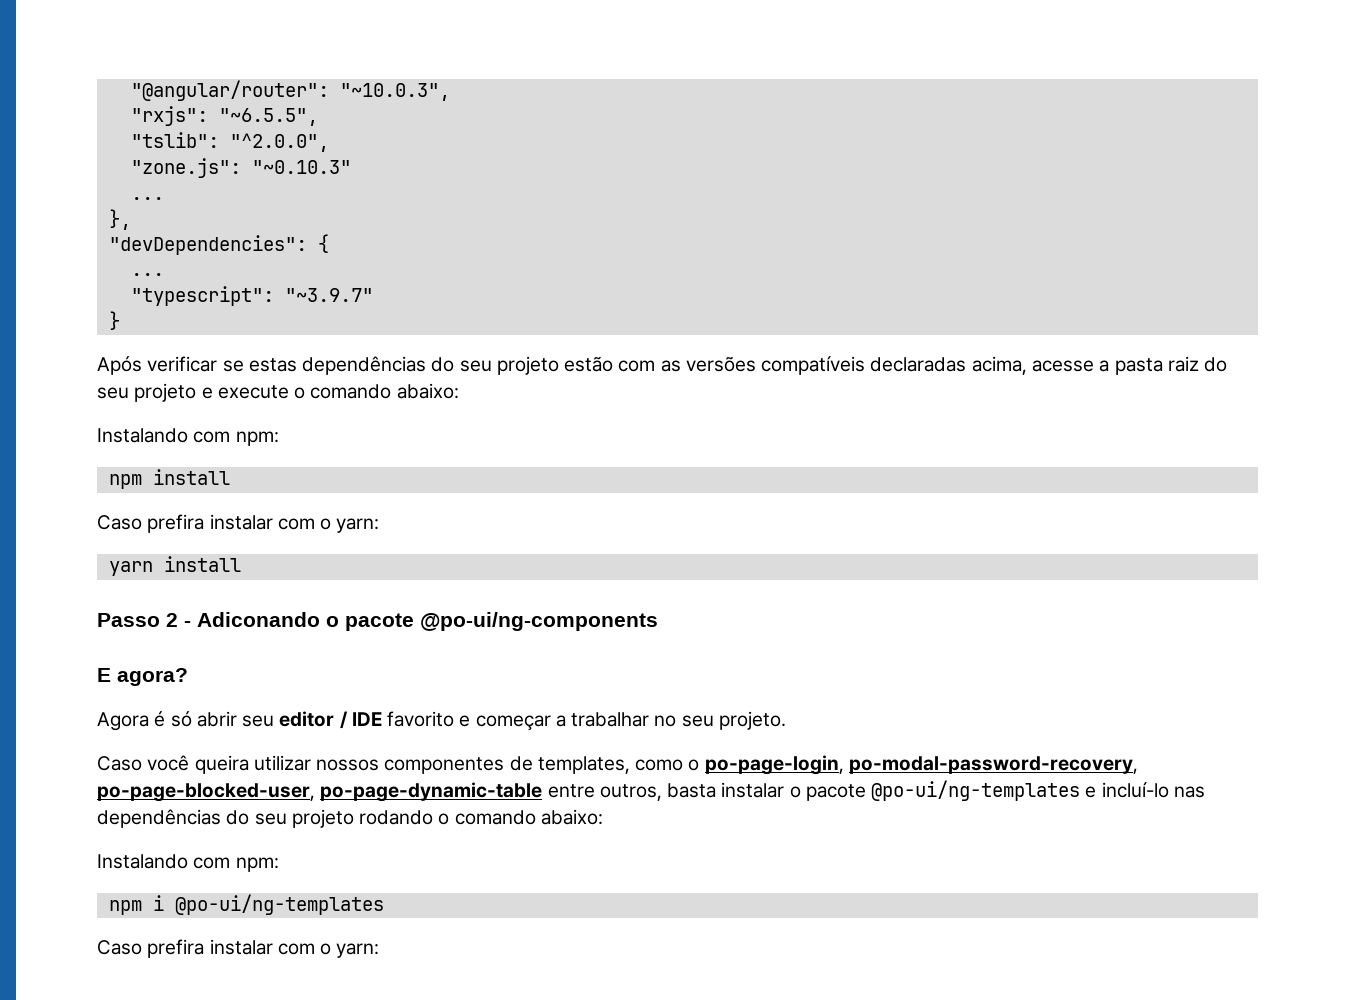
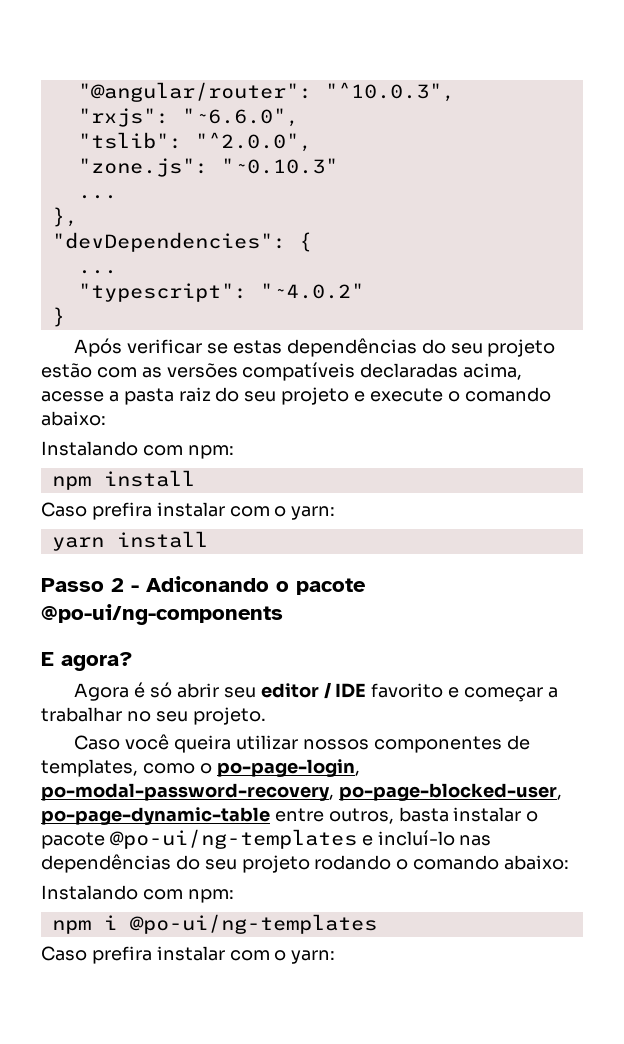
- "@angular/router": "~10.0.3",
+ "@angular/router": "^10.0.3",
- "rxjs": "~6.5.5",
+ "rxjs": "~6.6.0",
- "typescript": "~3.9.7"
+ "typescript": "~4.0.2"

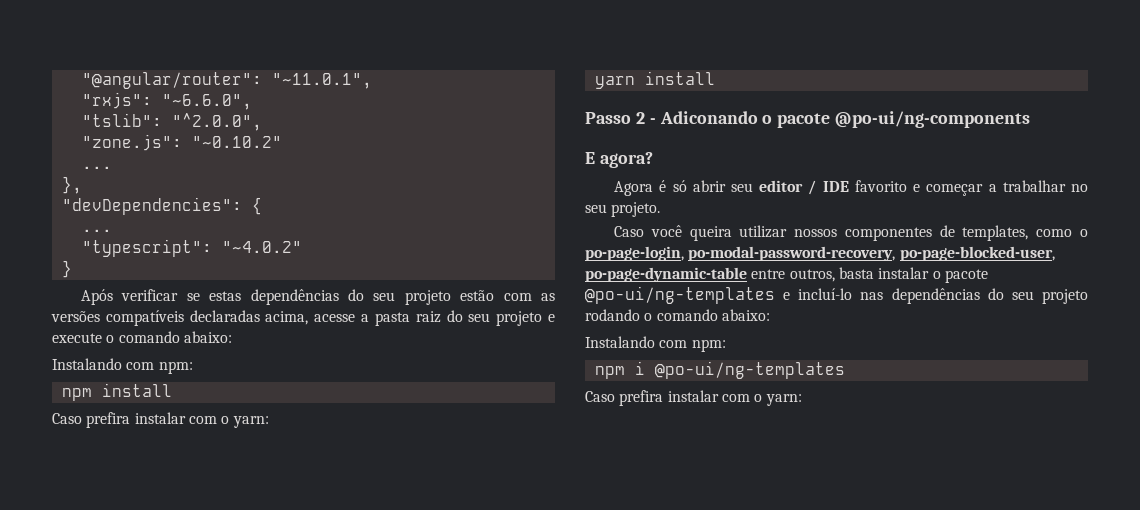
- "@angular/router": "^10.0.3",
+ "@angular/router": "~11.0.1",
- "zone.js": "~0.10.3"
+ "zone.js": "~0.10.2"

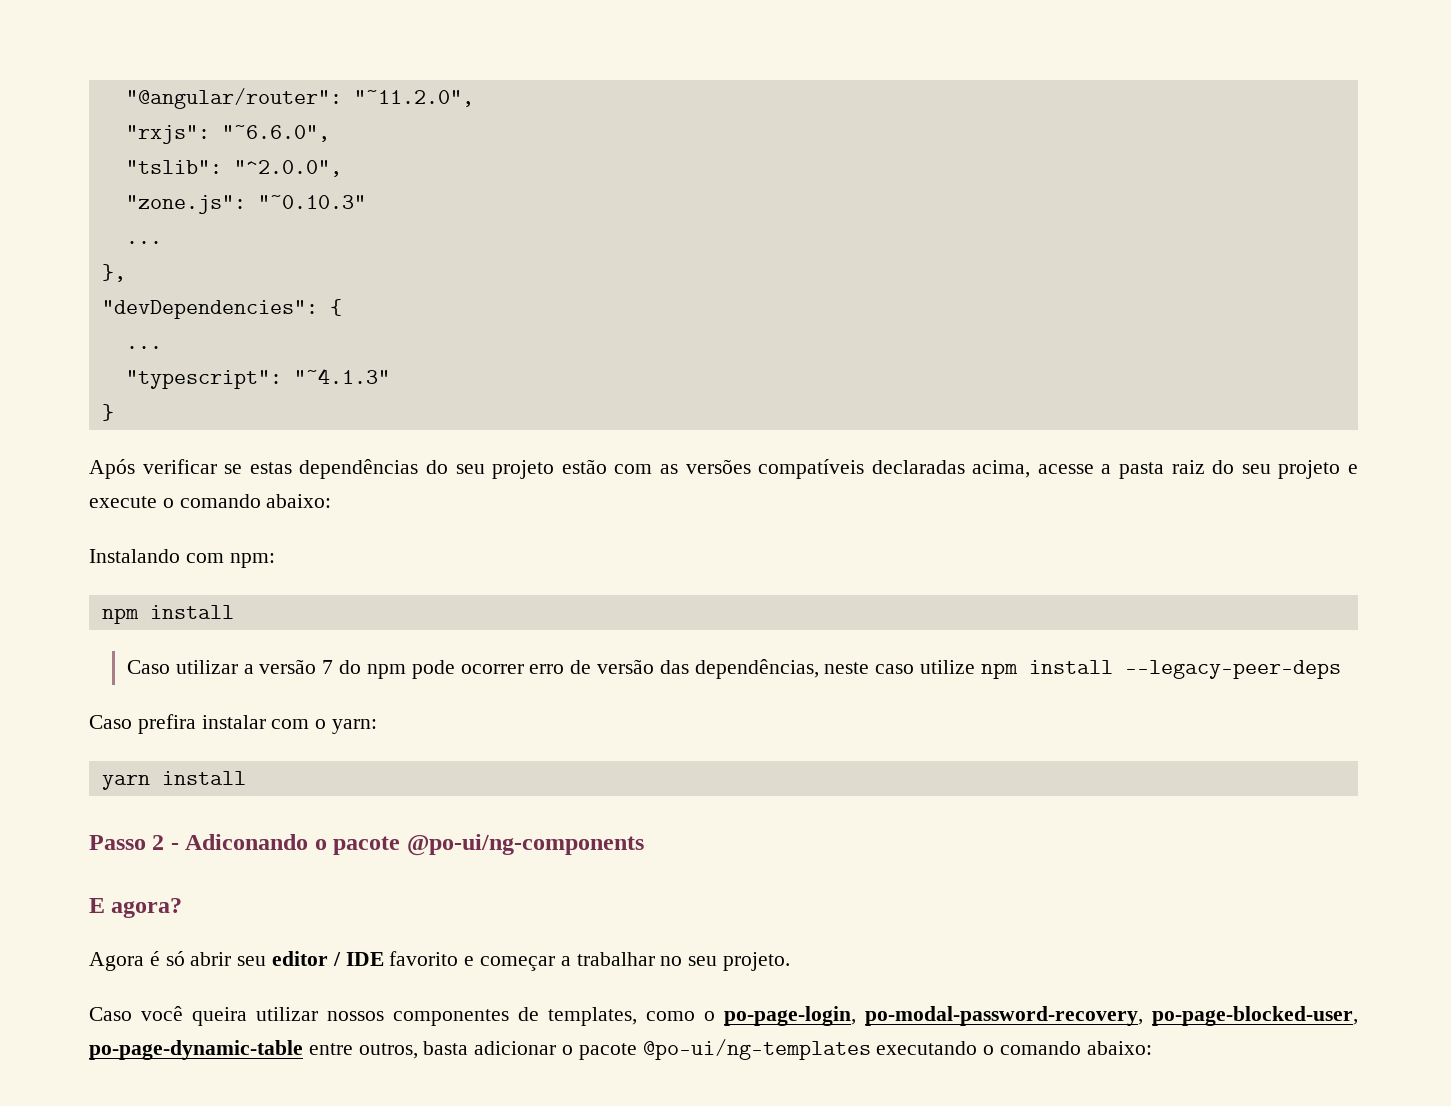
- "@angular/router": "~11.0.1",
+ "@angular/router": "~11.2.0",
- "zone.js": "~0.10.2"
+ "zone.js": "~0.10.3"
- "typescript": "~4.0.2"
+ "typescript": "~4.1.3"
+ Caso utilizar a versão 7 do npm pode ocorrer erro de versão das dependências, neste caso utilize npm install --legacy-peer-deps
- Caso você queira utilizar nossos componentes de templates, como o po-page-login, po-modal-password-recovery, po-page-blocked-user, po-page-dynamic-table entre outros, basta instalar o pacote @po-ui/ng-templates e incluí-lo nas dependências do seu projeto rodando o comando abaixo:
- Instalando com npm:
- npm i @po-ui/ng-templates
- Caso prefira instalar com o yarn:
+ Caso você queira utilizar nossos componentes de templates, como o po-page-login, po-modal-password-recovery, po-page-blocked-user, po-page-dynamic-table entre outros, basta adicionar o pacote @po-ui/ng-templates executando o comando abaixo:

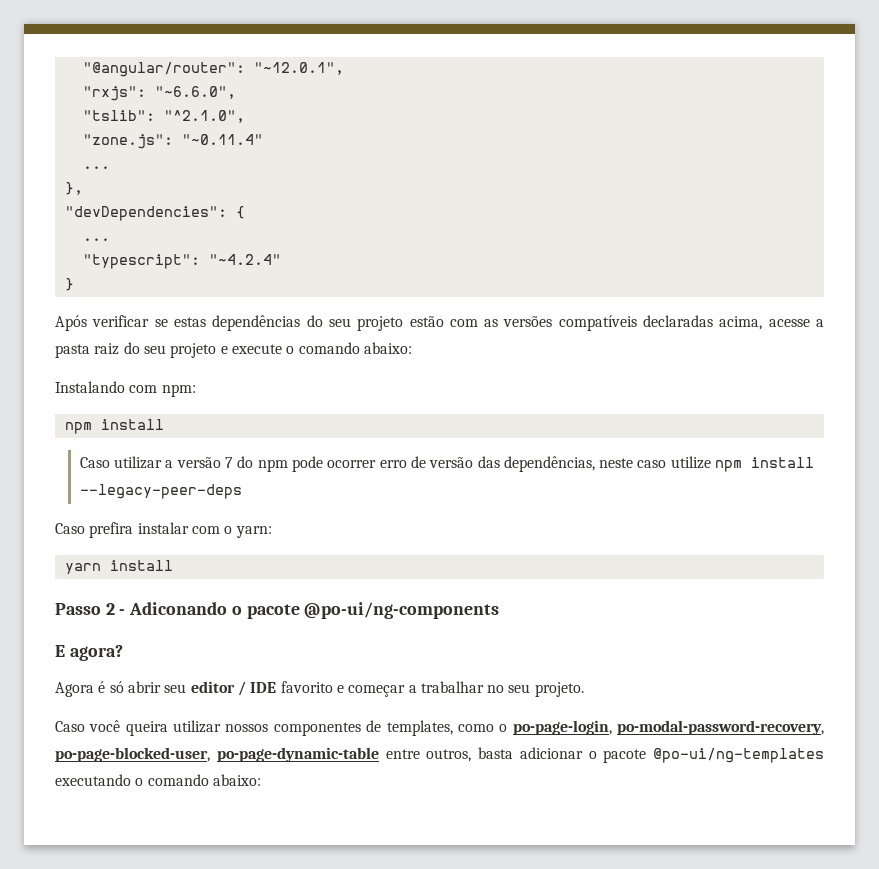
- "@angular/router": "~11.2.0",
+ "@angular/router": "~12.0.1",
- "tslib": "^2.0.0",
+ "tslib": "^2.1.0",
- "zone.js": "~0.10.3"
+ "zone.js": "~0.11.4"
- "typescript": "~4.1.3"
+ "typescript": "~4.2.4"

